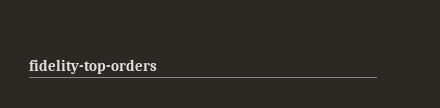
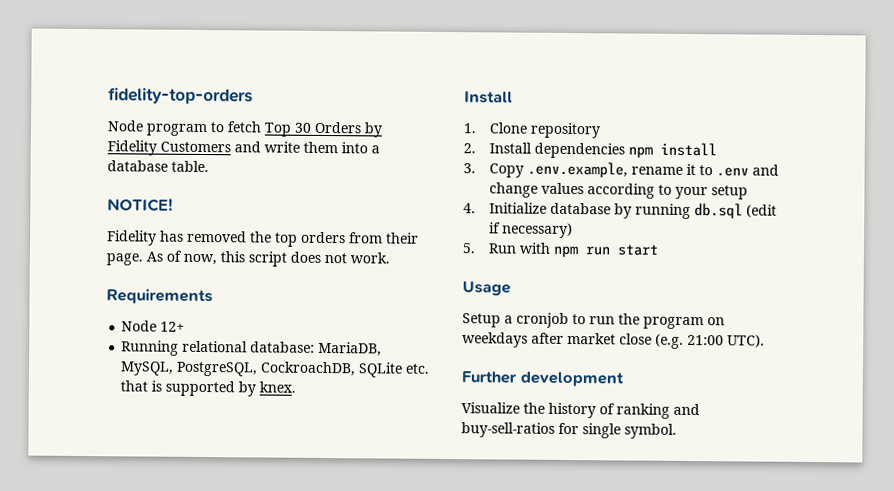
+ Node program to fetch Top 30 Orders by Fidelity Customers and write them into a database table.
+ NOTICE!
+ Fidelity has removed the top orders from their page. As of now, this script does not work.
+ Requirements
+ Node 12+
+ Running relational database: MariaDB, MySQL, PostgreSQL, CockroachDB, SQLite etc. that is supported by knex.
+ Install
+ 1. Clone repository
+ 2. Install dependencies npm install
+ 3. Copy .env.example, rename it to .env and change values according to your setup
+ 4. Initialize database by running db.sql (edit if necessary)
+ 5. Run with npm run start
+ Usage
+ Setup a cronjob to run the program on weekdays after market close (e.g. 21:00 UTC).
+ Further development
+ Visualize the history of ranking and buy-sell-ratios for single symbol.

